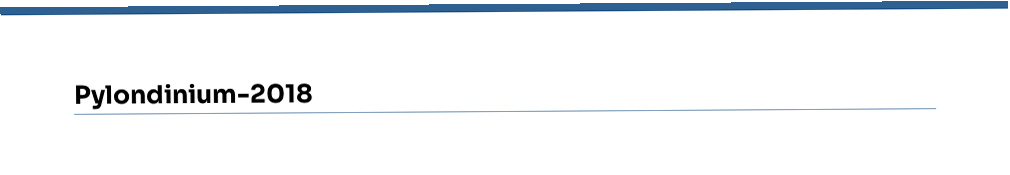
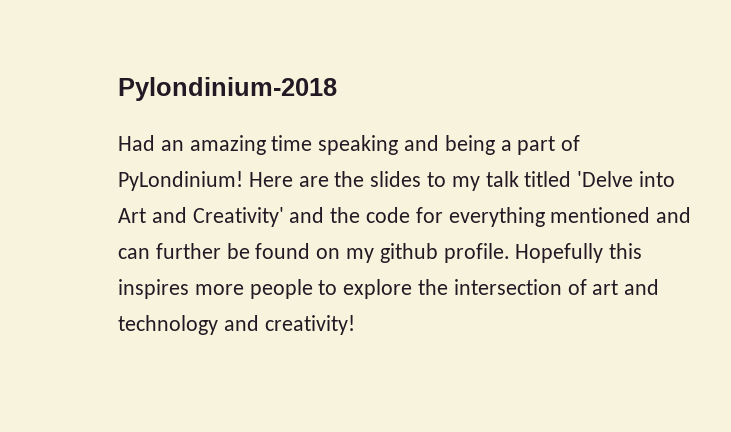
+ Had an amazing time speaking and being a part of PyLondinium! Here are the slides to my talk titled 'Delve into Art and Creativity' and the code for everything mentioned and can further be found on my github profile. Hopefully this inspires more people to explore the intersection of art and technology and creativity!

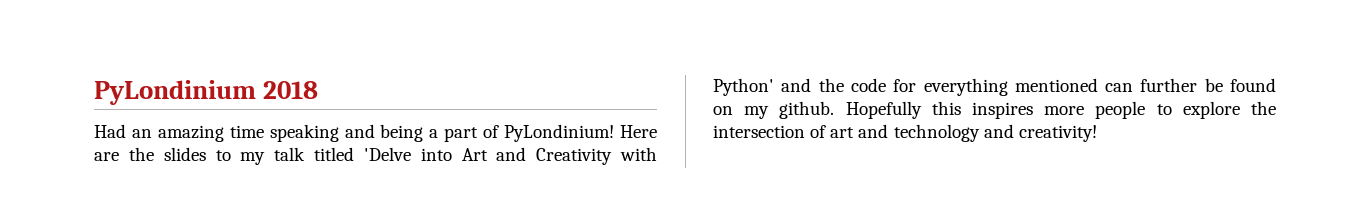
- Pylondinium-2018
+ PyLondinium 2018
- Here are the slides to my talk titled 'Delve into Art and Creativity' and the code for everything mentioned and can further be found on my github profile.
+ Here are the slides to my talk titled 'Delve into Art and Creativity with Python' and the code for everything mentioned can further be found on my github.

